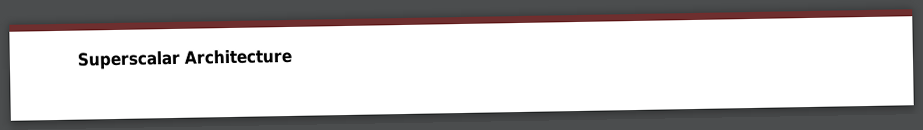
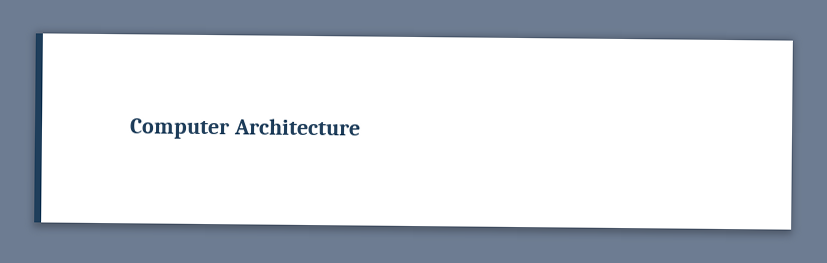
- Superscalar Architecture
+ Computer Architecture

